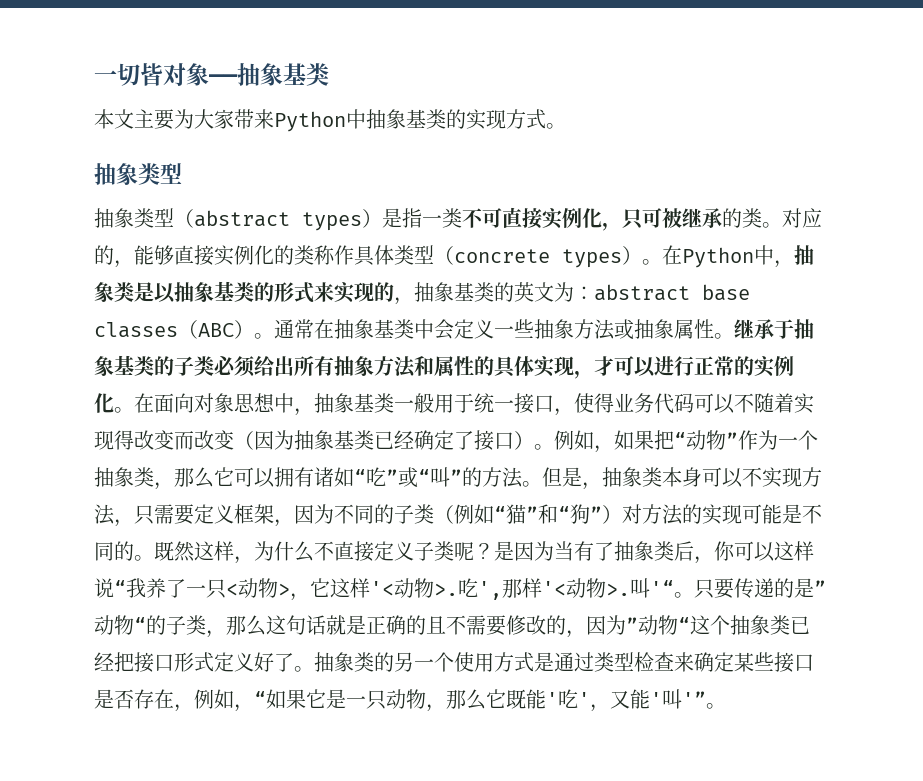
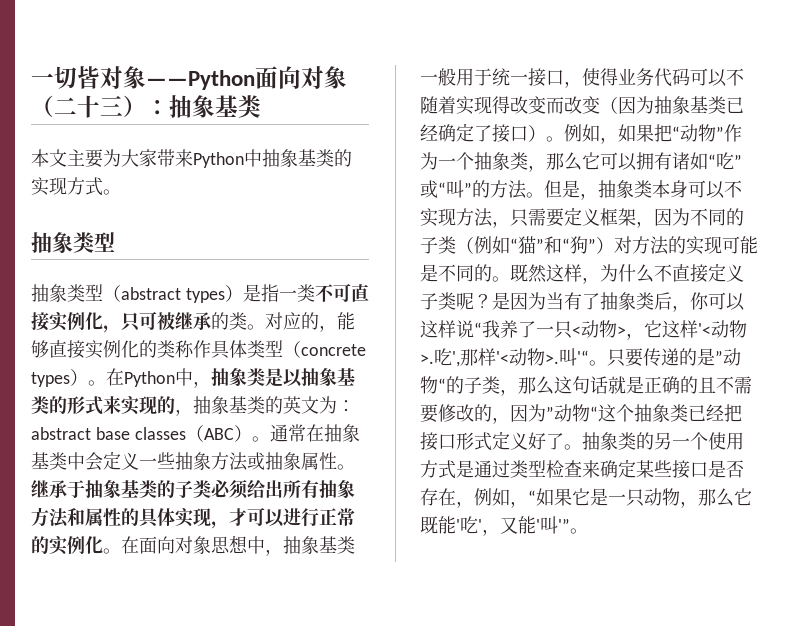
- 一切皆对象——抽象基类
+ 一切皆对象——Python面向对象（二十三）：抽象基类

